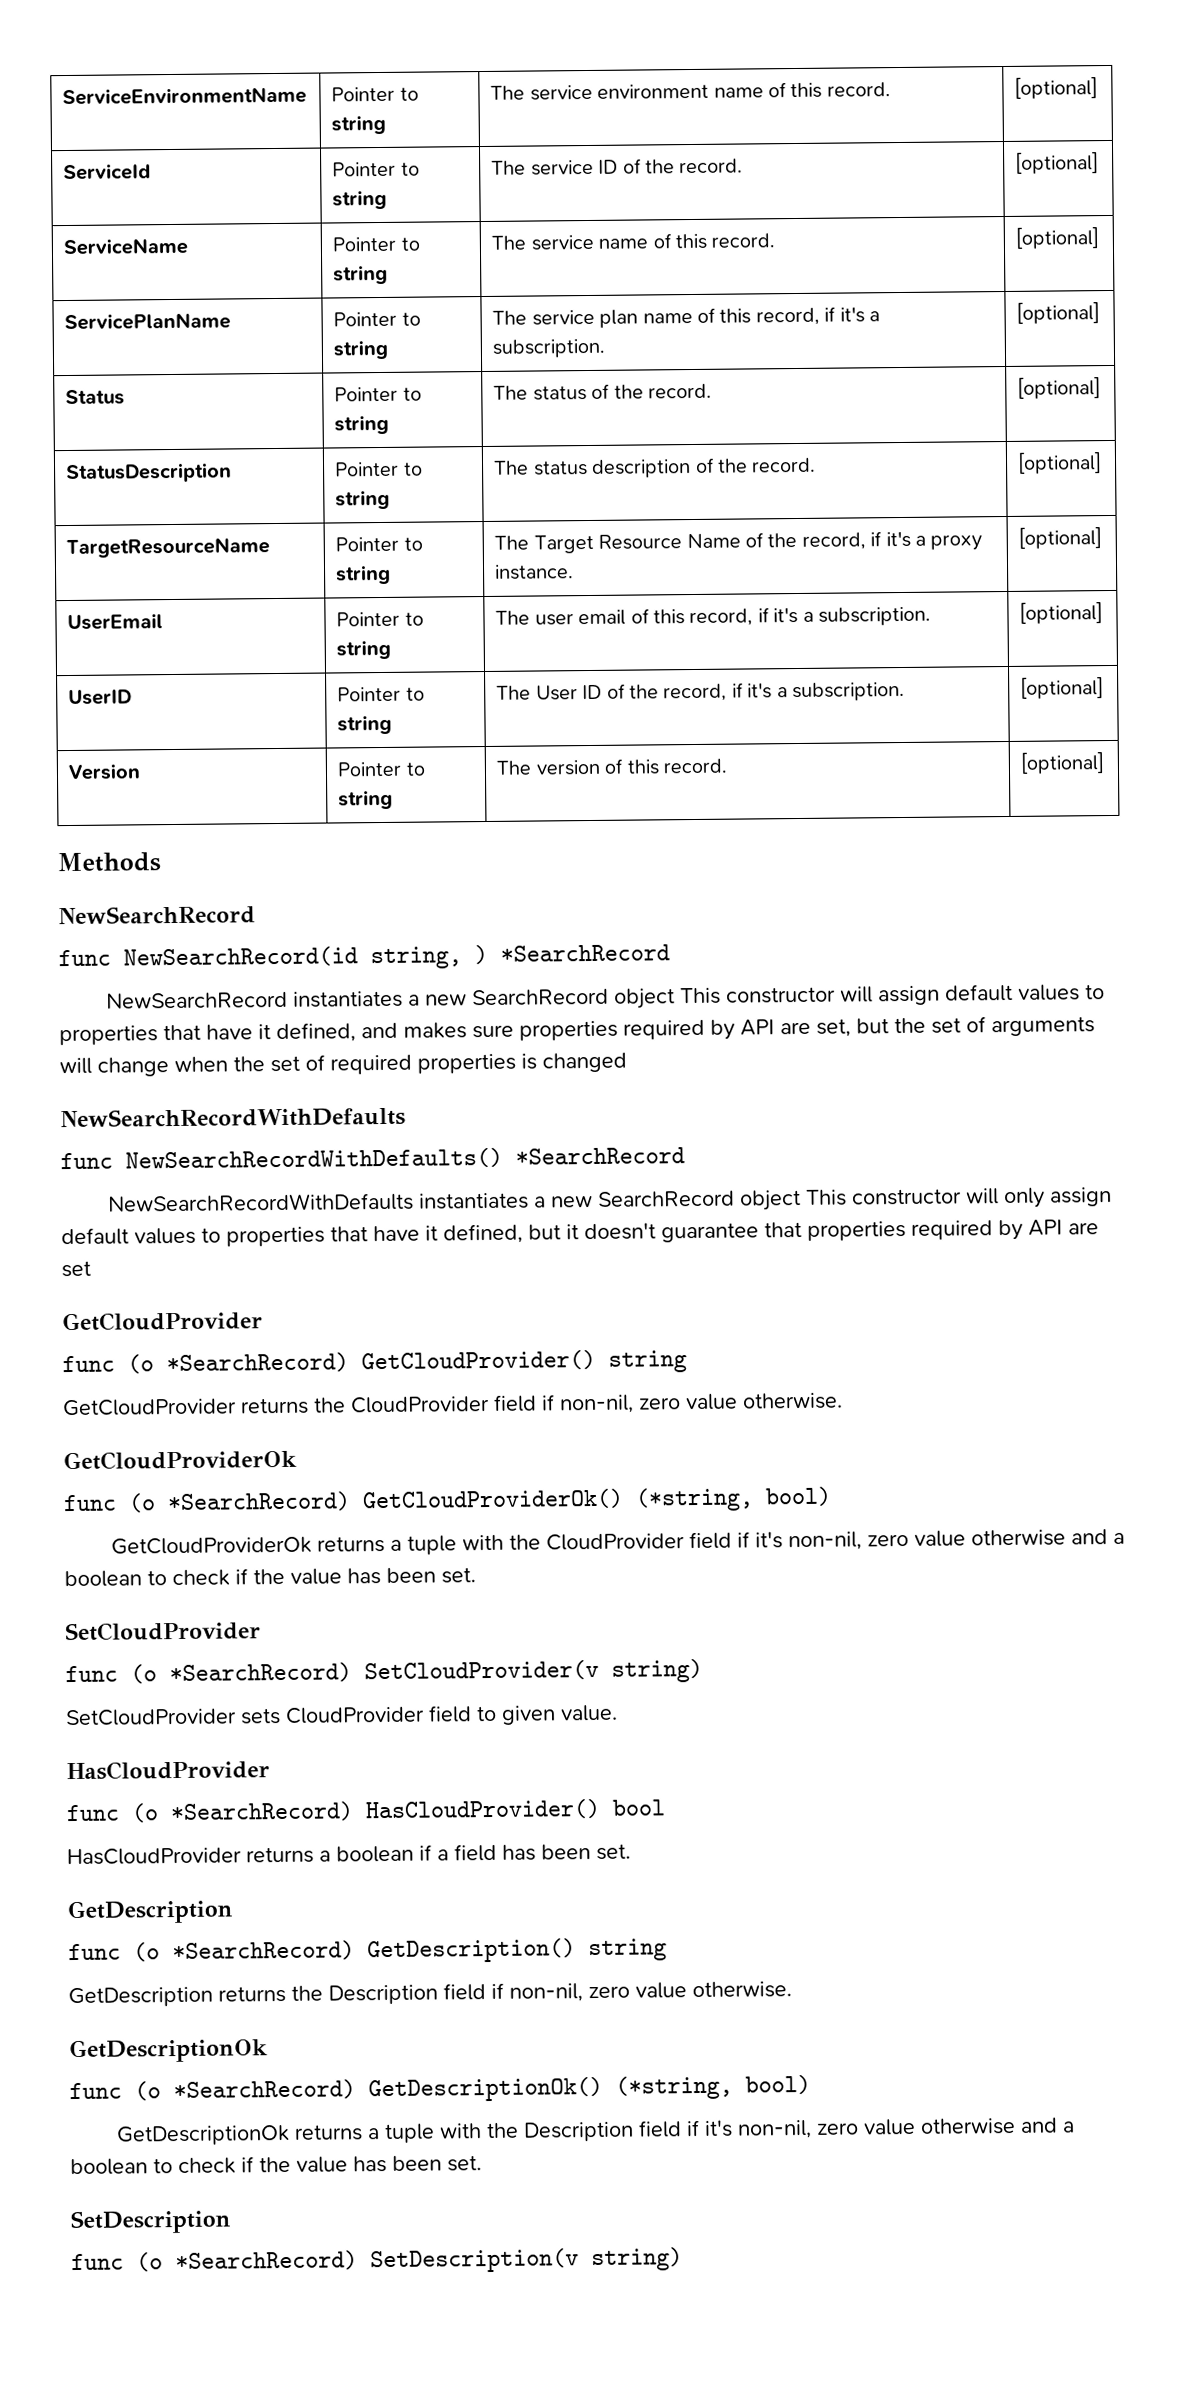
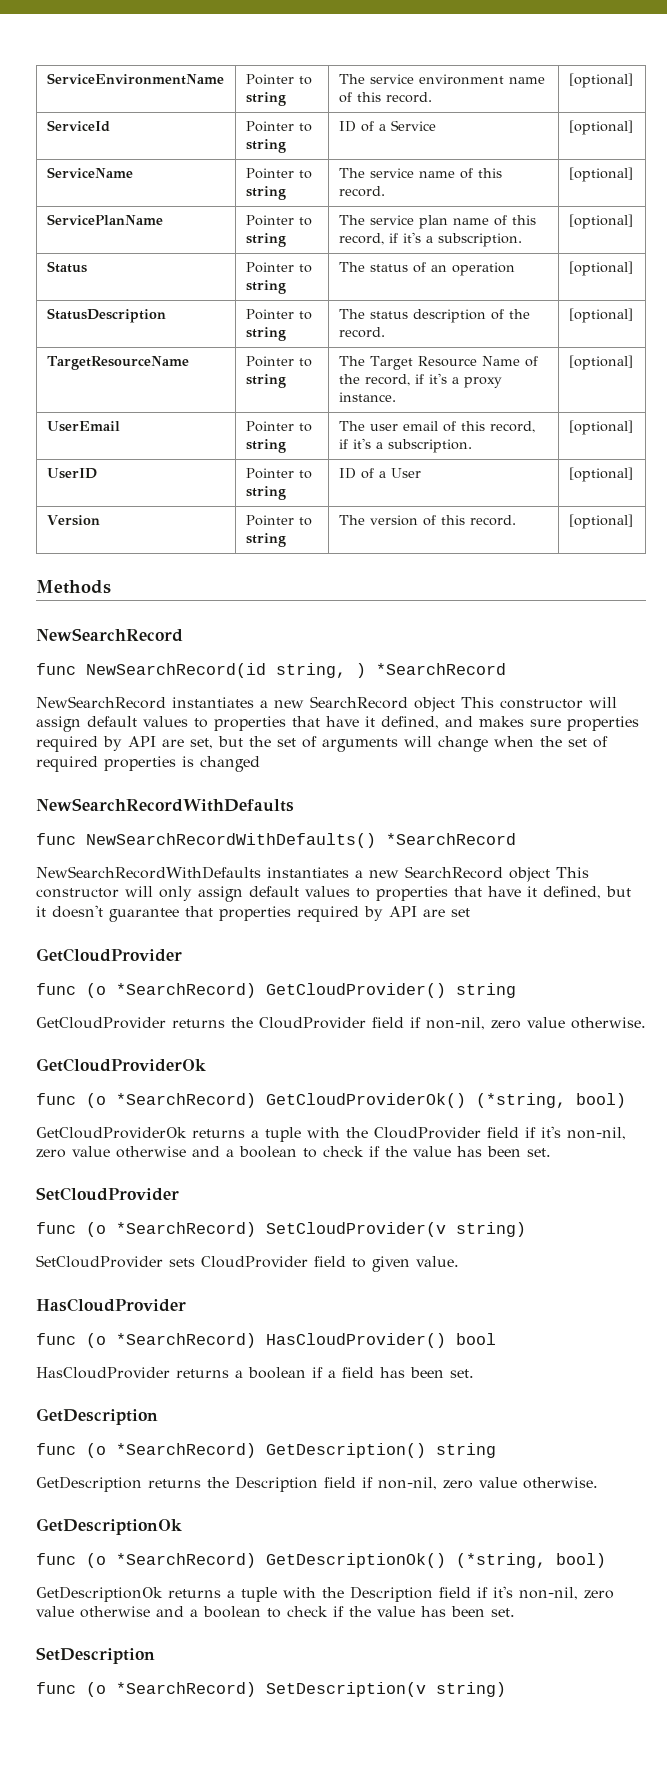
- ServiceId | Pointer to string | The service ID of the record. | [optional]
+ ServiceId | Pointer to string | ID of a Service | [optional]
- Status | Pointer to string | The status of the record. | [optional]
+ Status | Pointer to string | The status of an operation | [optional]
- UserID | Pointer to string | The User ID of the record, if it's a subscription. | [optional]
+ UserID | Pointer to string | ID of a User | [optional]

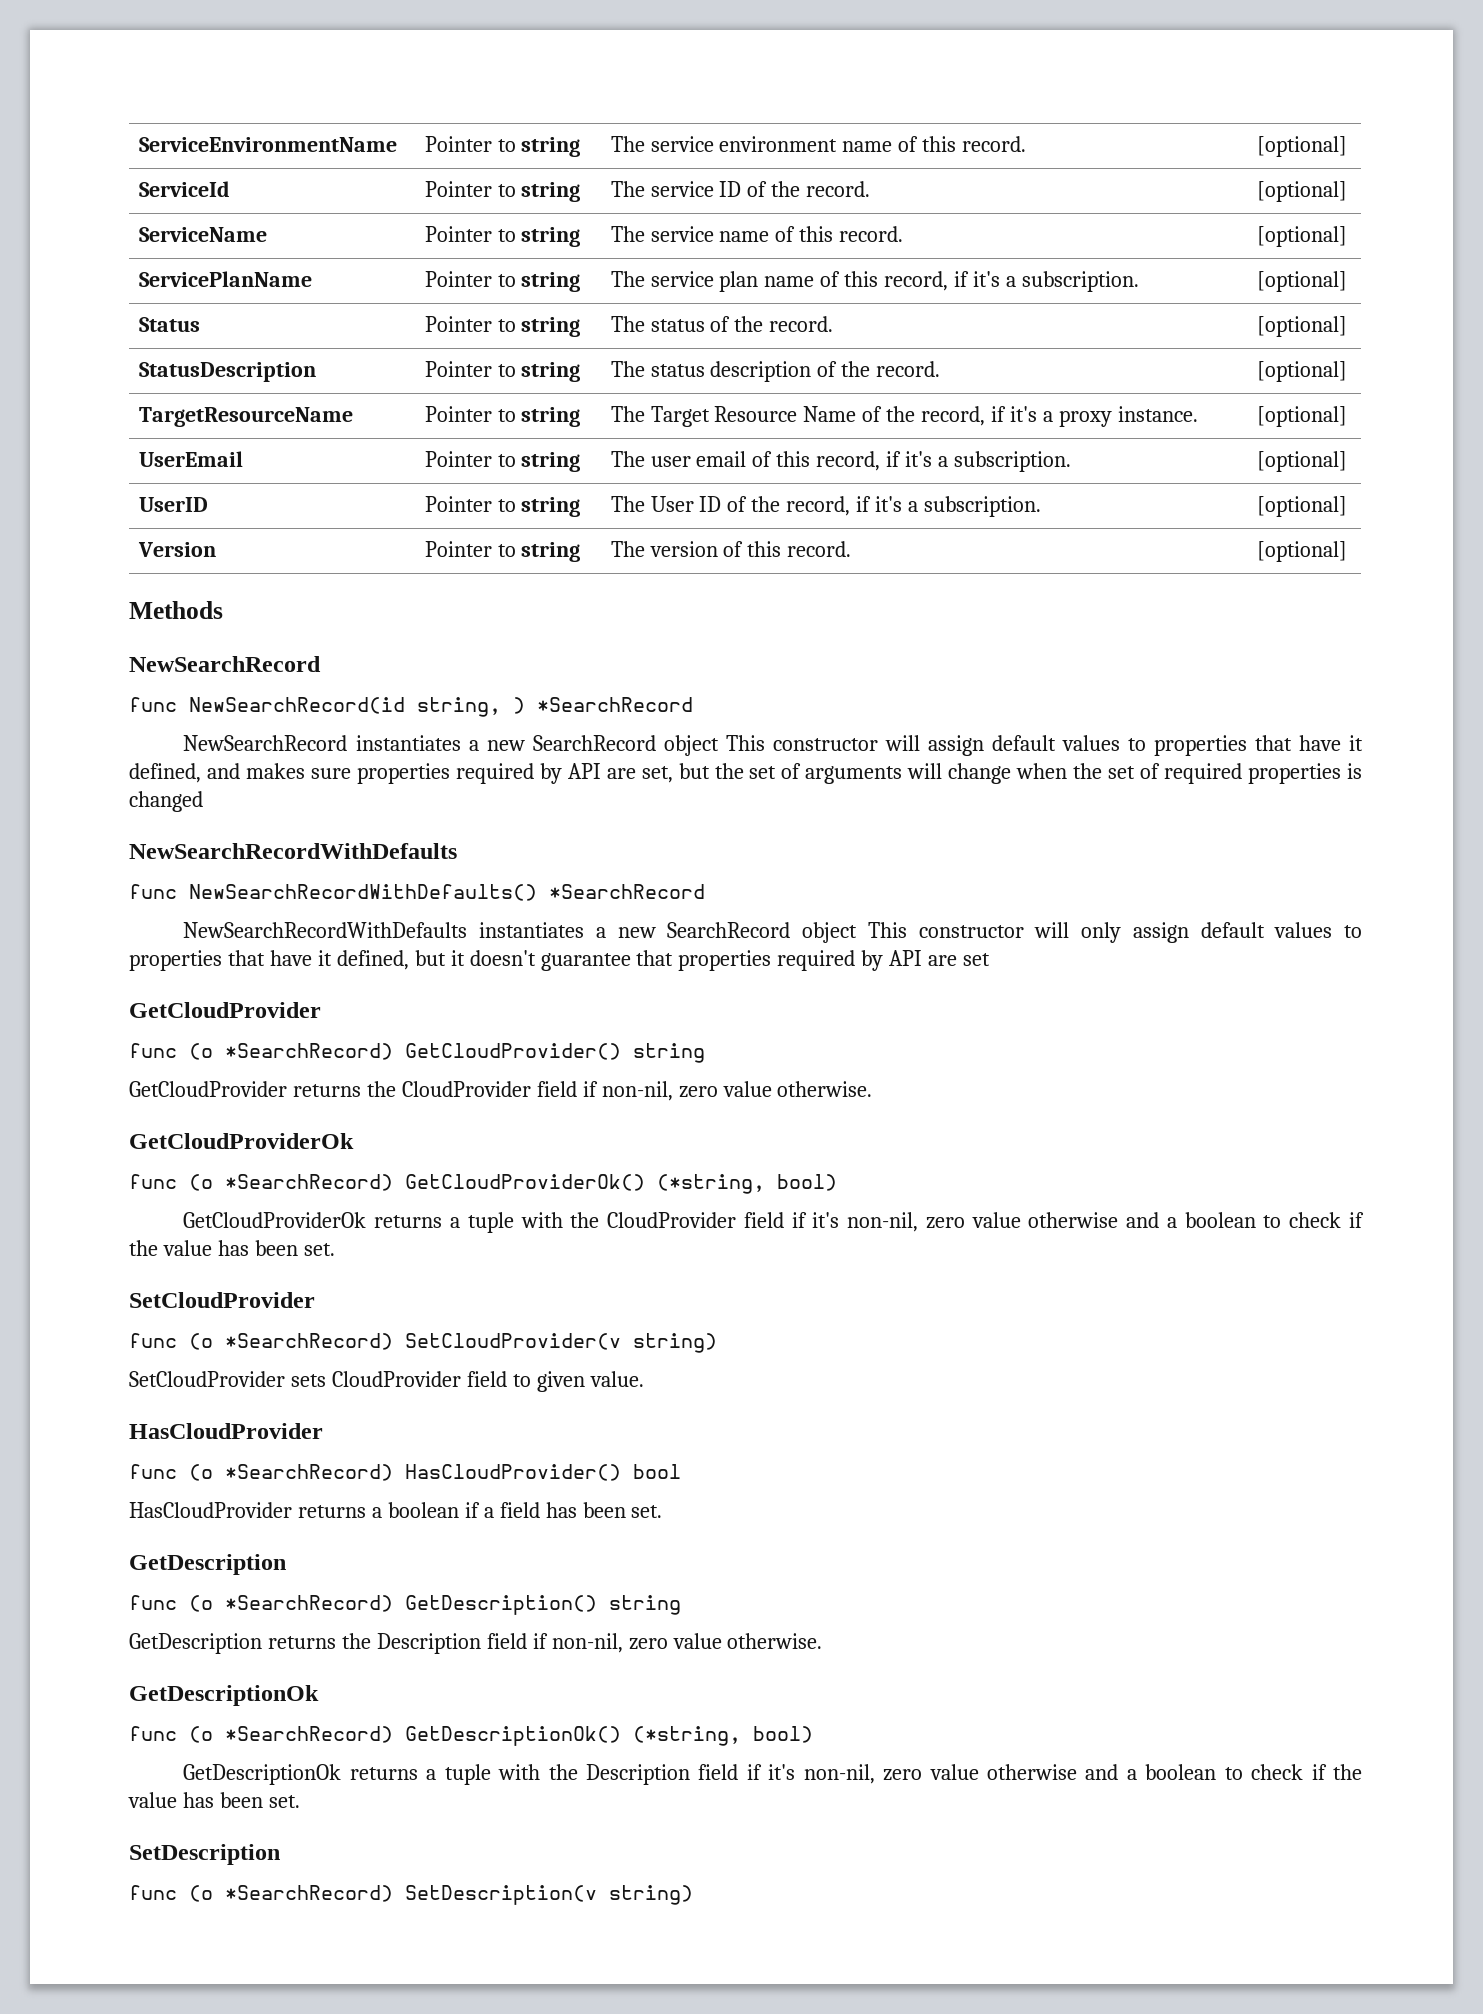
- ServiceId | Pointer to string | ID of a Service | [optional]
+ ServiceId | Pointer to string | The service ID of the record. | [optional]
- Status | Pointer to string | The status of an operation | [optional]
+ Status | Pointer to string | The status of the record. | [optional]
- UserID | Pointer to string | ID of a User | [optional]
+ UserID | Pointer to string | The User ID of the record, if it's a subscription. | [optional]

